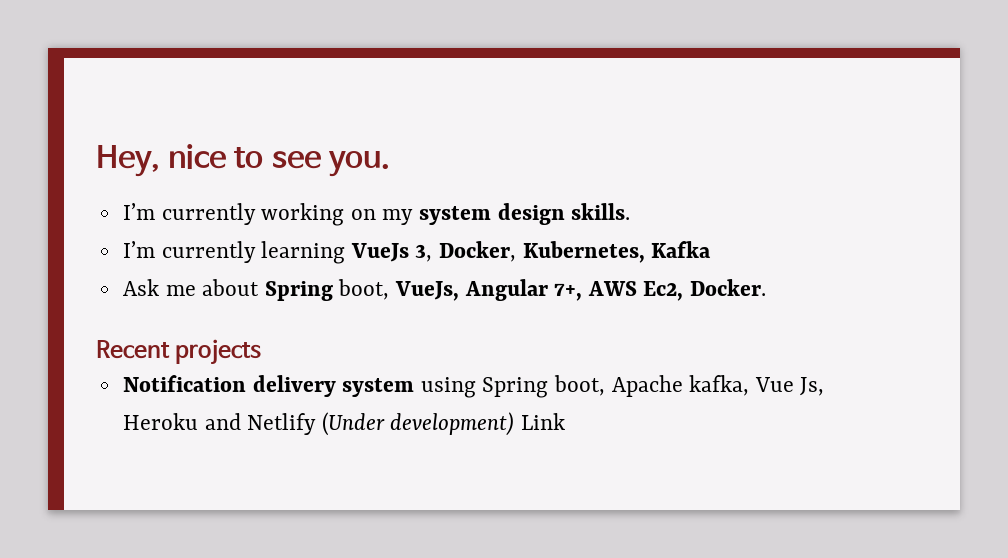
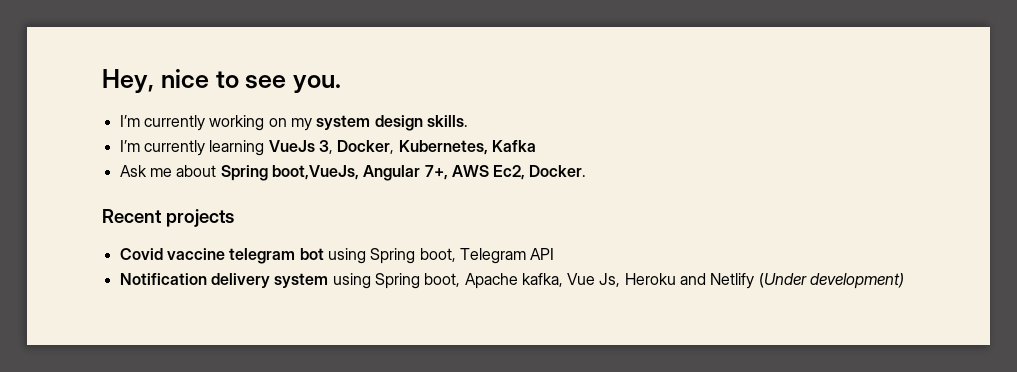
- Ask me about Spring boot, VueJs, Angular 7+, AWS Ec2, Docker.
+ Ask me about Spring boot,VueJs, Angular 7+, AWS Ec2, Docker.
+ Covid vaccine telegram bot using Spring boot, Telegram API
- Notification delivery system using Spring boot, Apache kafka, Vue Js, Heroku and Netlify (Under development) Link
+ Notification delivery system using Spring boot, Apache kafka, Vue Js, Heroku and Netlify (Under development)

